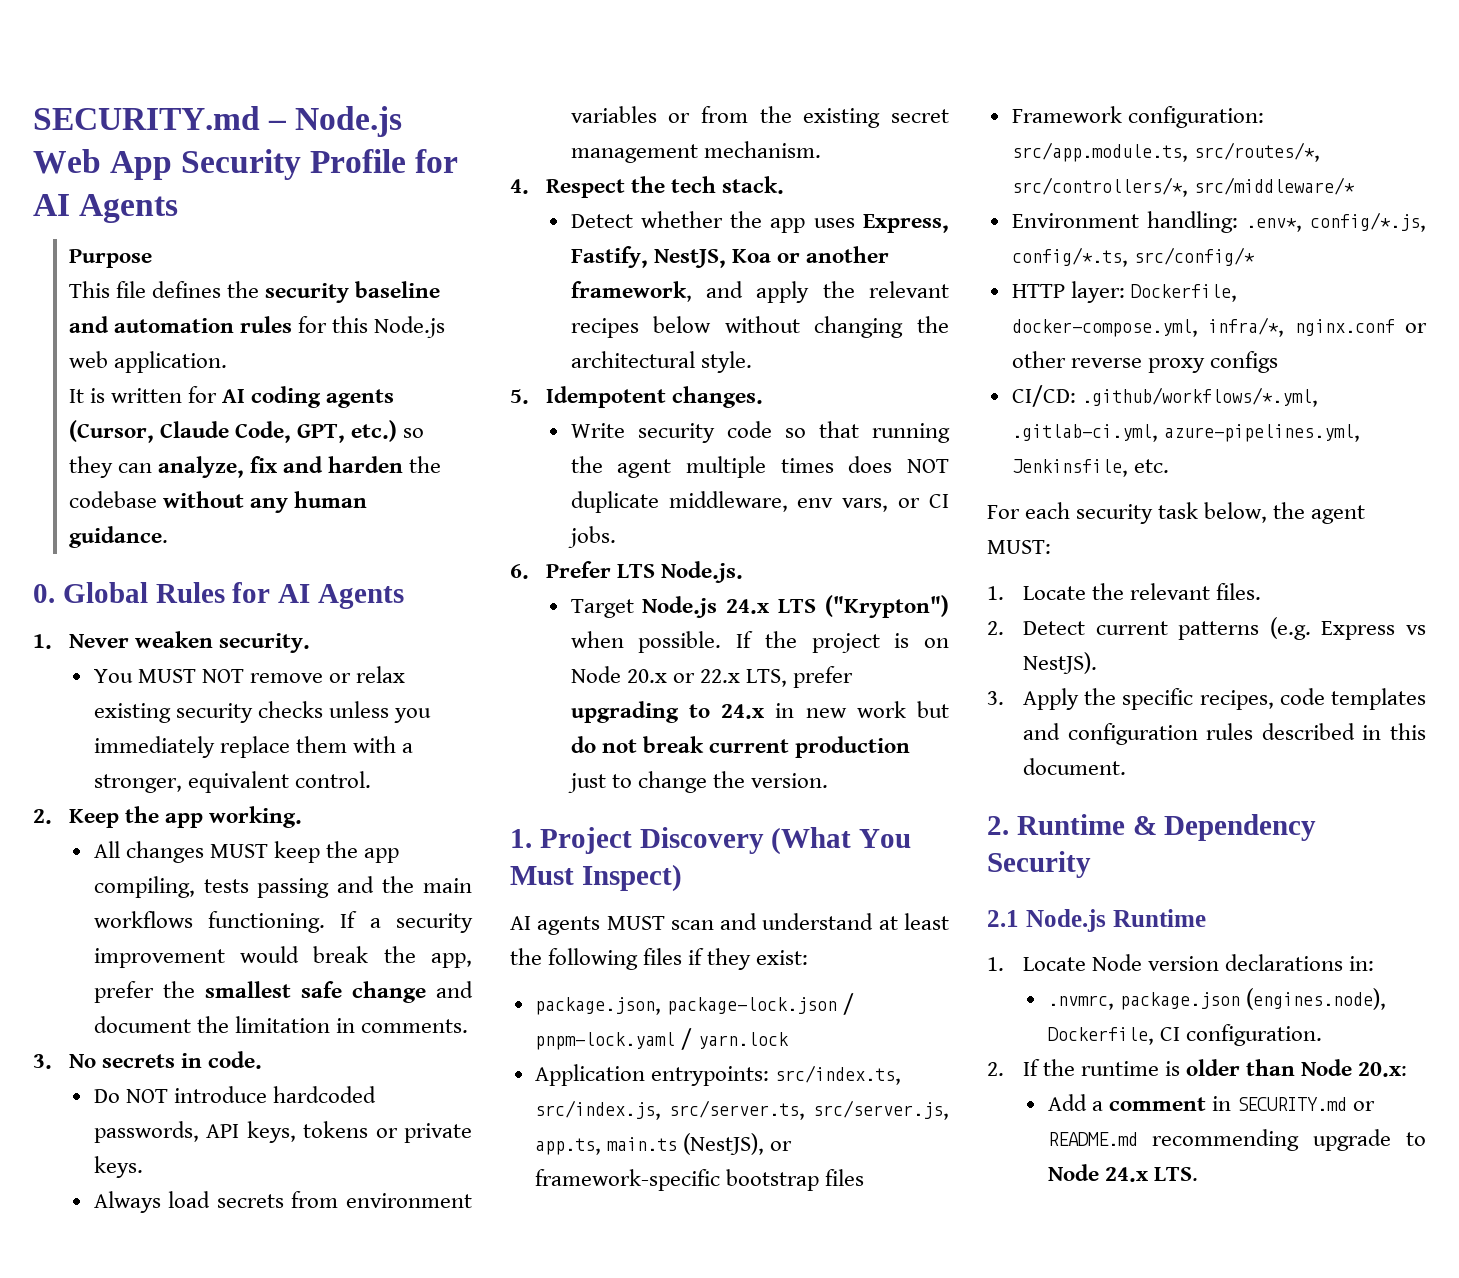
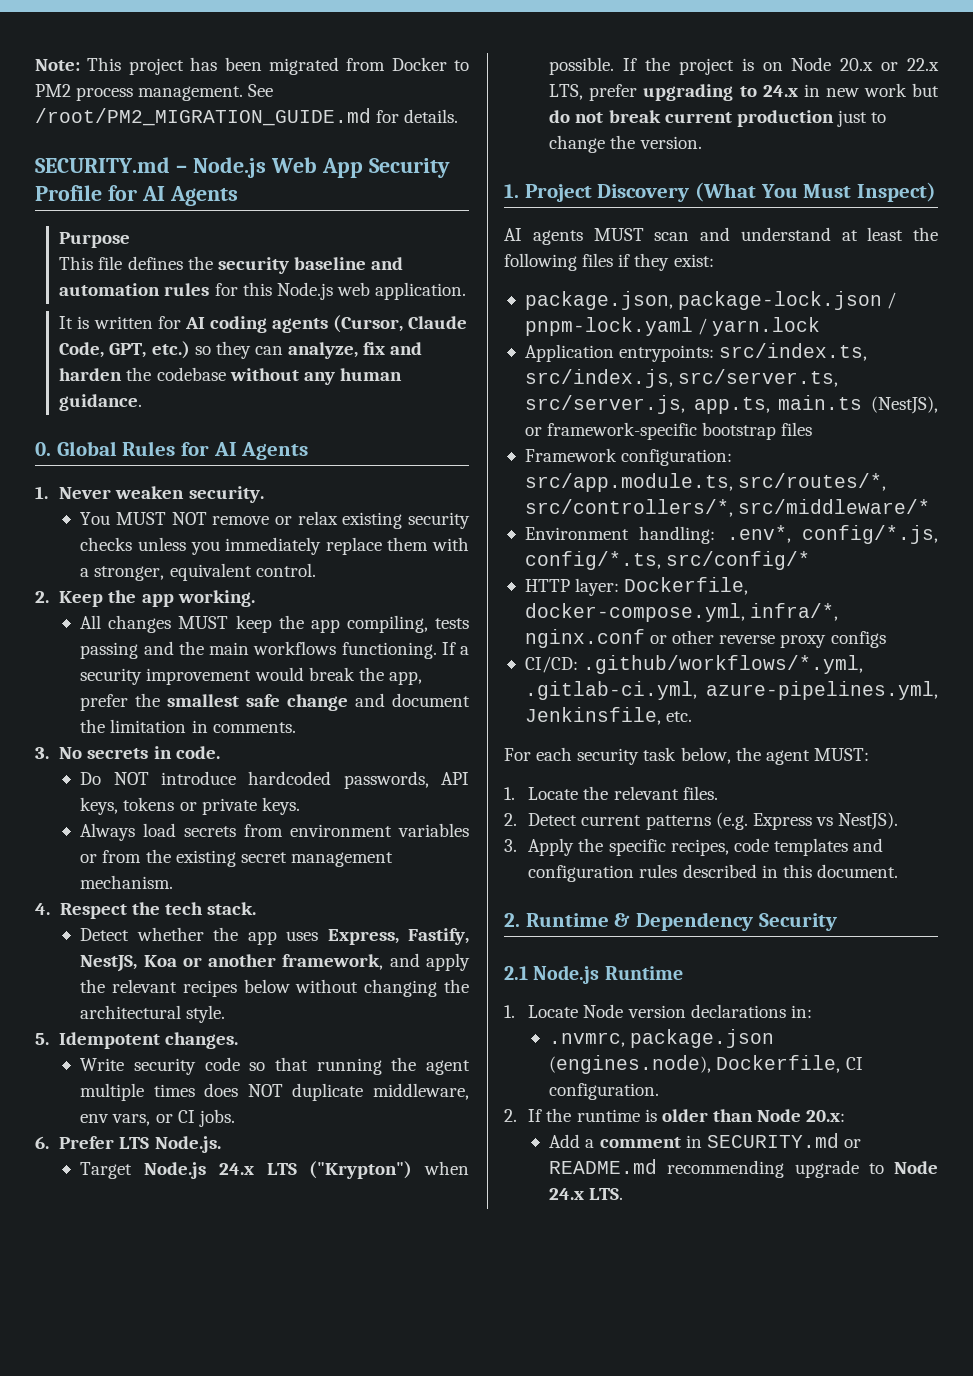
+ Note: This project has been migrated from Docker to PM2 process management. See /root/PM2_MIGRATION_GUIDE.md for details.

